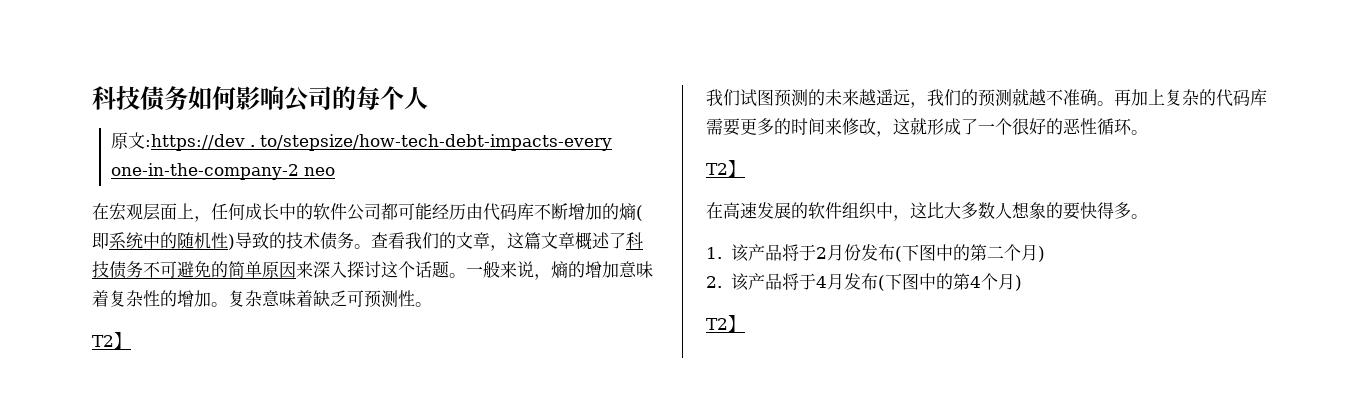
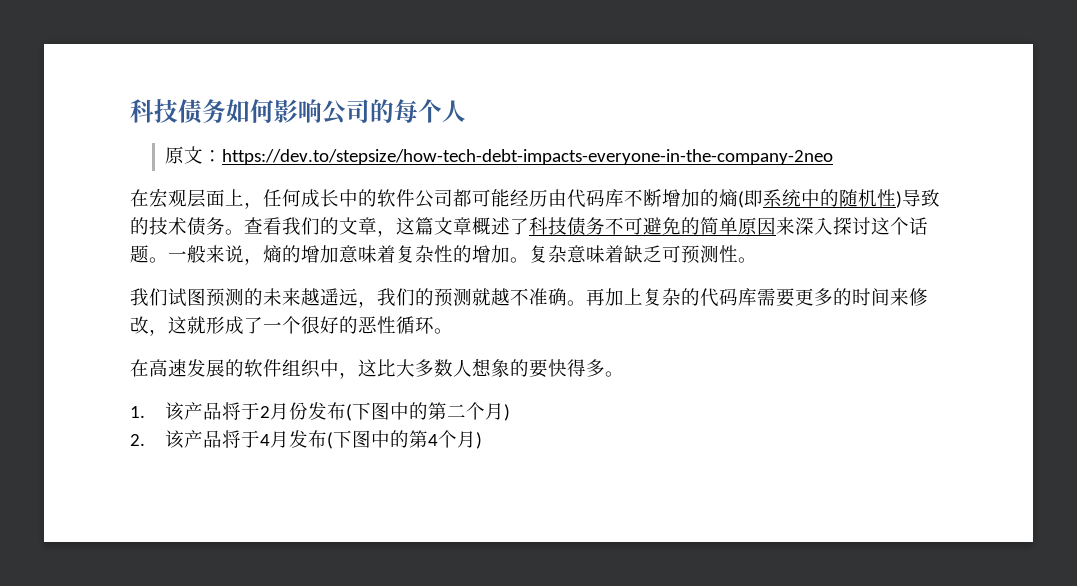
- 原文:https://dev . to/stepsize/how-tech-debt-impacts-every one-in-the-company-2 neo
+ 原文：https://dev.to/stepsize/how-tech-debt-impacts-everyone-in-the-company-2neo
  复杂意味着缺乏可预测性。
- T2】
  再加上复杂的代码库需要更多的时间来修改，这就形成了一个很好的恶性循环。
- T2】
  2.该产品将于4月发布(下图中的第4个月)
- T2】

